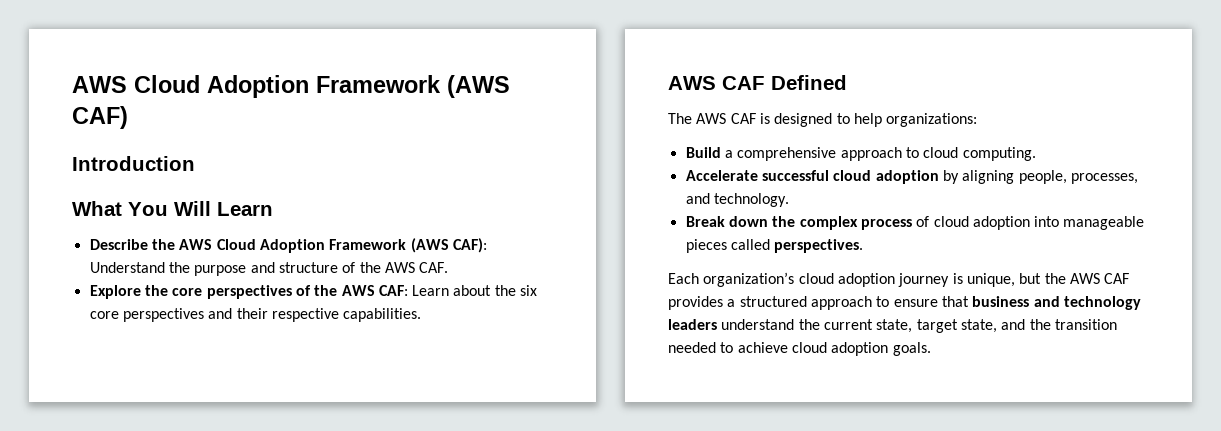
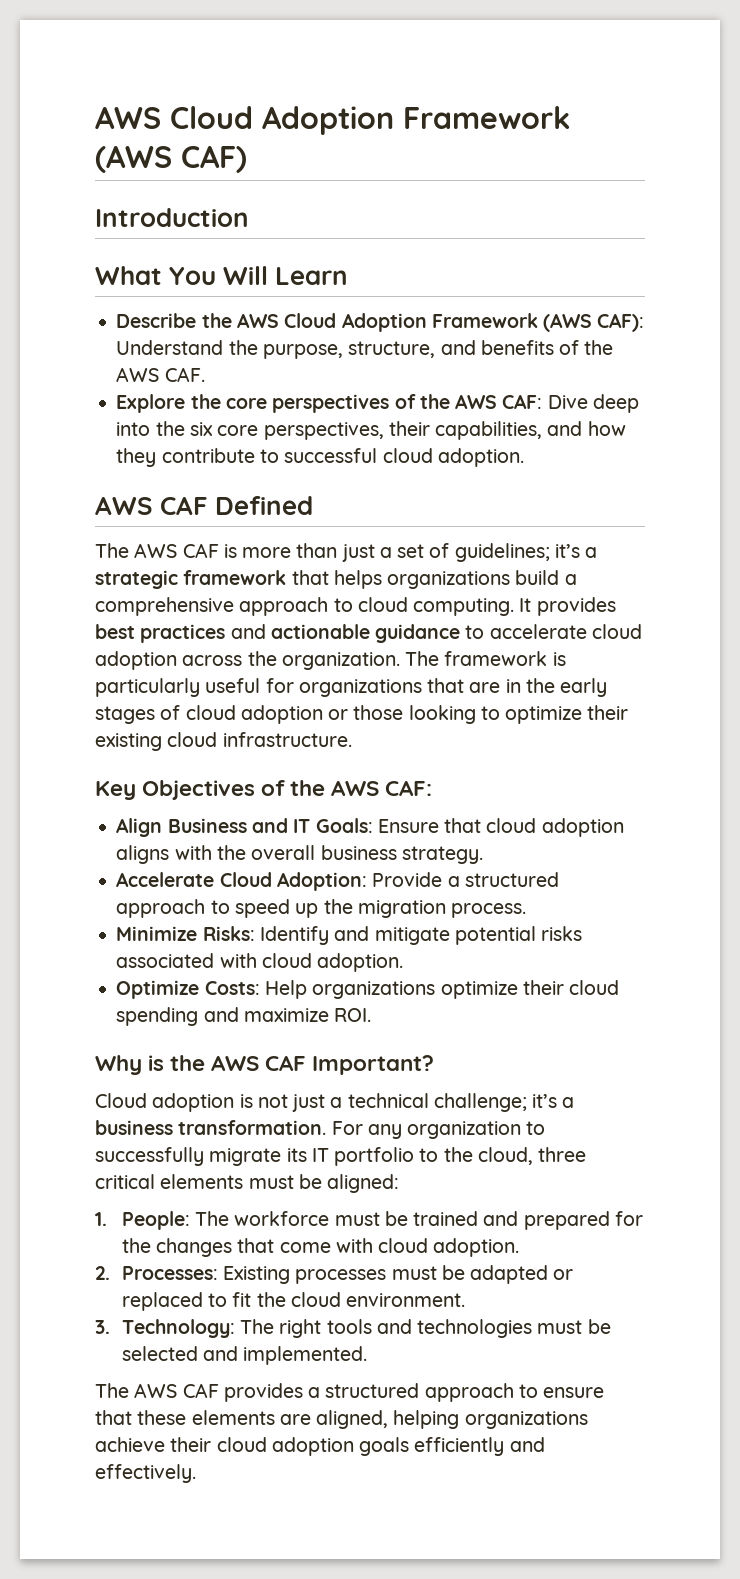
- Describe the AWS Cloud Adoption Framework (AWS CAF): Understand the purpose and structure of the AWS CAF.
+ Describe the AWS Cloud Adoption Framework (AWS CAF): Understand the purpose, structure, and benefits of the AWS CAF.
- Explore the core perspectives of the AWS CAF: Learn about the six core perspectives and their respective capabilities.
+ Explore the core perspectives of the AWS CAF: Dive deep into the six core perspectives, their capabilities, and how they contribute to successful cloud adoption.
- The AWS CAF is designed to help organizations:
- Build a comprehensive approach to cloud computing.
- Accelerate successful cloud adoption by aligning people, processes, and technology.
- Break down the complex process of cloud adoption into manageable pieces called perspectives.
- Each organization’s cloud adoption journey is unique, but the AWS CAF provides a structured approach to ensure that business and technology leaders understand the current state, target state, and the transition needed to achieve cloud adoption goals.
+ The AWS CAF is more than just a set of guidelines; it’s a strategic framework that helps organizations build a comprehensive approach to cloud computing. It provides best practices and actionable guidance to accelerate cloud adoption across the organization. The framework is particularly useful for organizations that are in the early stages of cloud adoption or those looking to optimize their existing cloud infrastructure.
+ Key Objectives of the AWS CAF:
+ Align Business and IT Goals: Ensure that cloud adoption aligns with the overall business strategy.
+ Accelerate Cloud Adoption: Provide a structured approach to speed up the migration process.
+ Minimize Risks: Identify and mitigate potential risks associated with cloud adoption.
+ Optimize Costs: Help organizations optimize their cloud spending and maximize ROI.
+ Why is the AWS CAF Important?
+ Cloud adoption is not just a technical challenge; it’s a business transformation. For any organization to successfully migrate its IT portfolio to the cloud, three critical elements must be aligned:
+ 1. People: The workforce must be trained and prepared for the changes that come with cloud adoption.
+ 2. Processes: Existing processes must be adapted or replaced to fit the cloud environment.
+ 3. Technology: The right tools and technologies must be selected and implemented.
+ The AWS CAF provides a structured approach to ensure that these elements are aligned, helping organizations achieve their cloud adoption goals efficiently and effectively.

